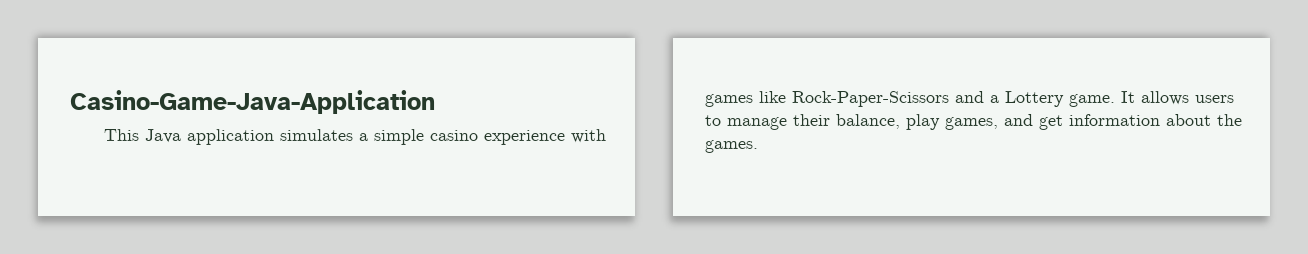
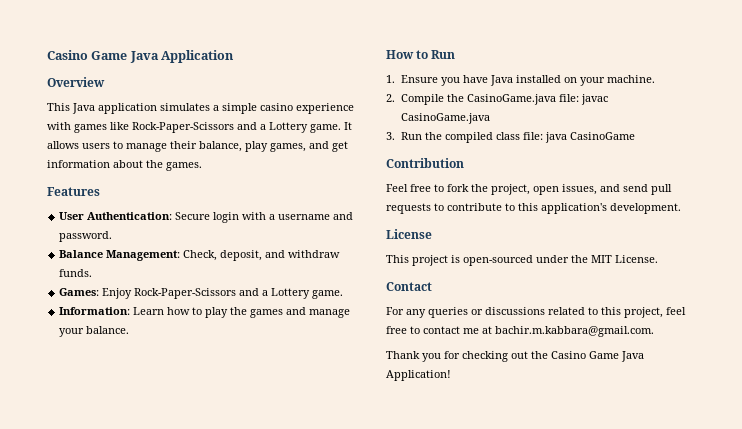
- Casino-Game-Java-Application
+ Casino Game Java Application
+ Overview
+ Features
+ User Authentication: Secure login with a username and password.
+ Balance Management: Check, deposit, and withdraw funds.
+ Games: Enjoy Rock-Paper-Scissors and a Lottery game.
+ Information: Learn how to play the games and manage your balance.
+ How to Run
+ 1. Ensure you have Java installed on your machine.
+ 2. Compile the CasinoGame.java file: javac CasinoGame.java
+ 3. Run the compiled class file: java CasinoGame
+ Contribution
+ Feel free to fork the project, open issues, and send pull requests to contribute to this application's development.
+ License
+ This project is open-sourced under the MIT License.
+ Contact
+ For any queries or discussions related to this project, feel free to contact me at bachir.m.kabbara@gmail.com.
+ Thank you for checking out the Casino Game Java Application!

